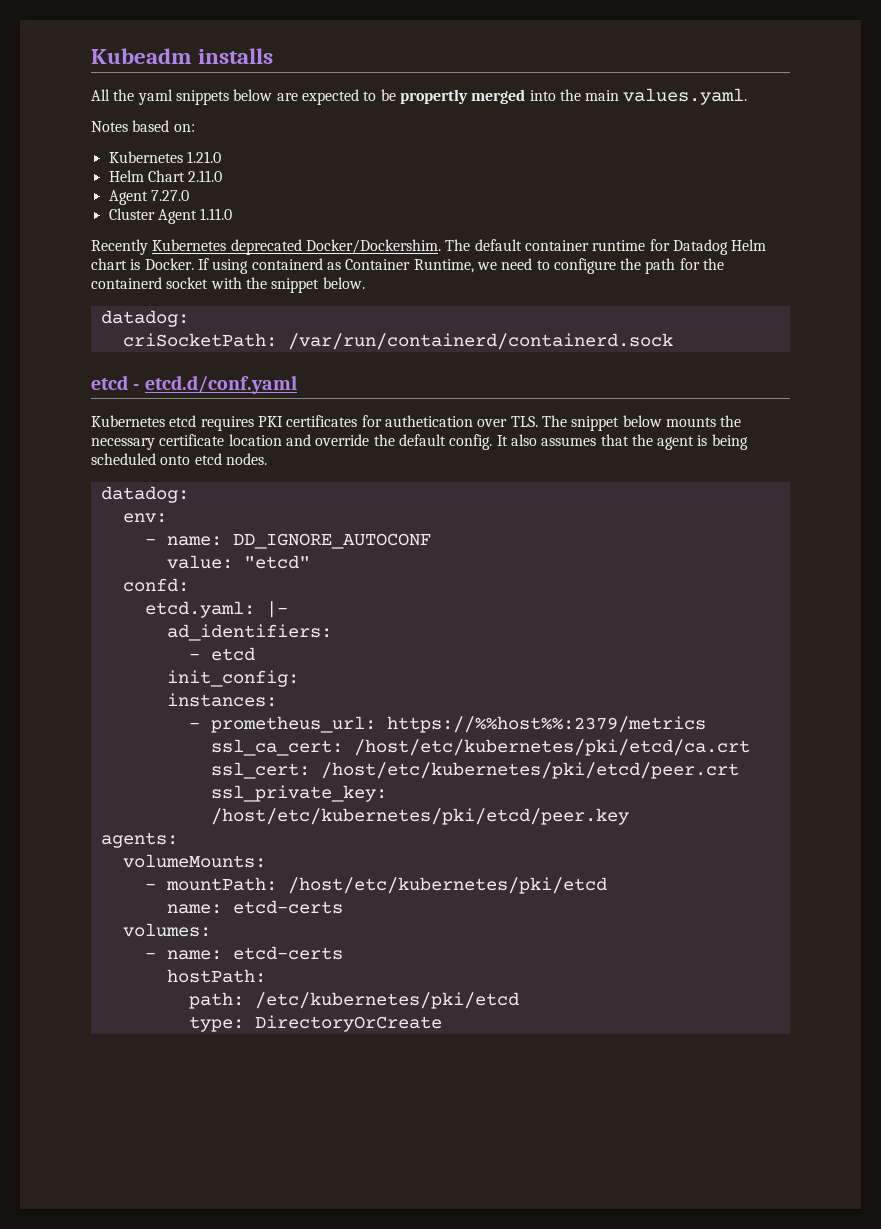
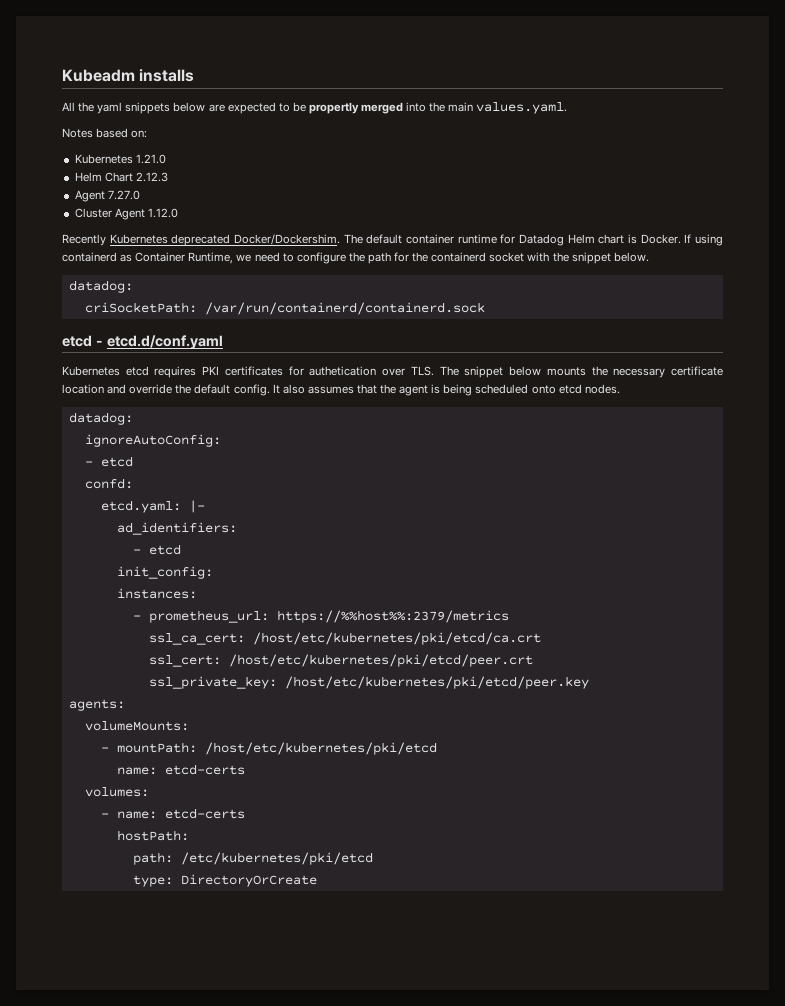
- Helm Chart 2.11.0
+ Helm Chart 2.12.3
- Cluster Agent 1.11.0
+ Cluster Agent 1.12.0
- env:
- - name: DD_IGNORE_AUTOCONF
- value: "etcd"
+ ignoreAutoConfig:
+ - etcd

